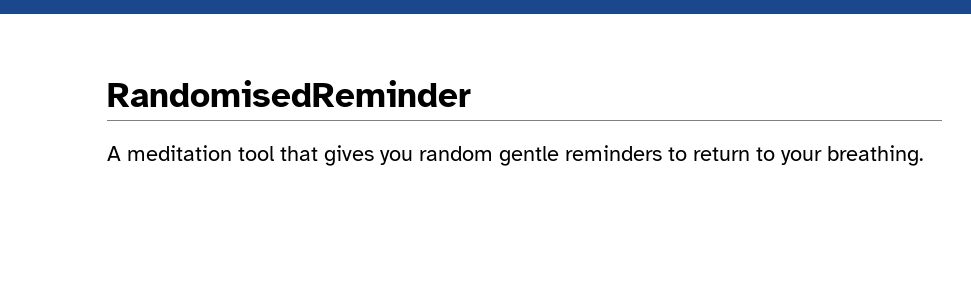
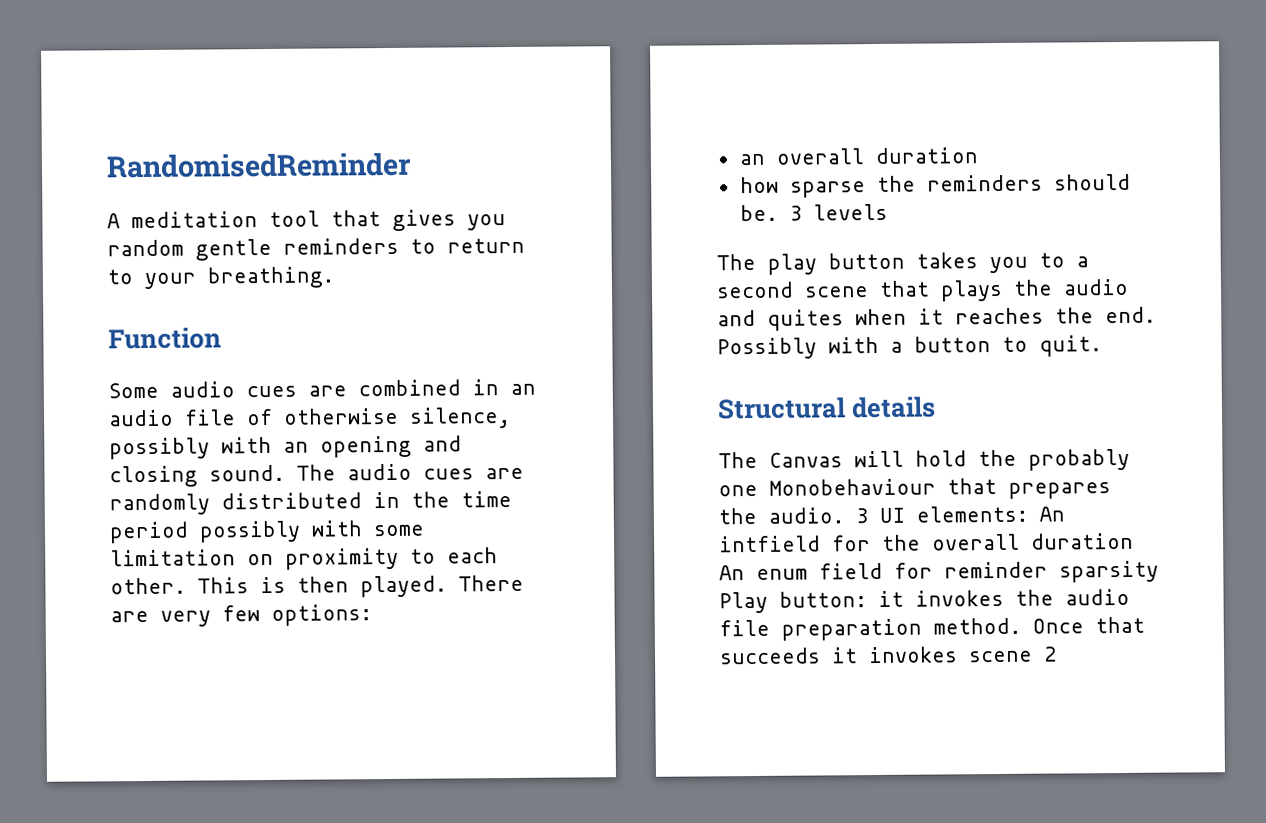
+ Function
+ Some audio cues are combined in an audio file of otherwise silence, possibly with an opening and closing sound. The audio cues are randomly distributed in the time period possibly with some limitation on proximity to each other. This is then played. There are very few options:
+ an overall duration
+ how sparse the reminders should be. 3 levels
+ The play button takes you to a second scene that plays the audio and quites when it reaches the end. Possibly with a button to quit.
+ Structural details
+ The Canvas will hold the probably one Monobehaviour that prepares the audio. 3 UI elements: An intfield for the overall duration An enum field for reminder sparsity Play button: it invokes the audio file preparation method. Once that succeeds it invokes scene 2

